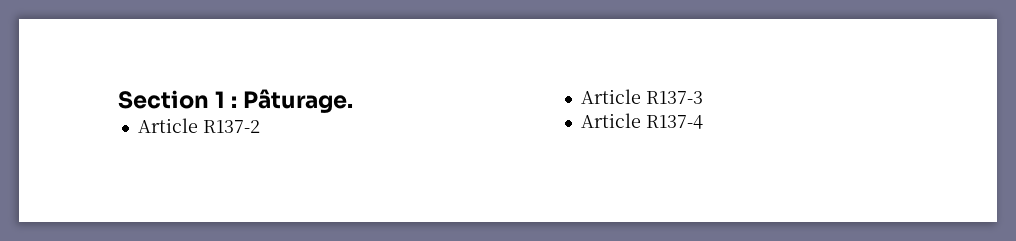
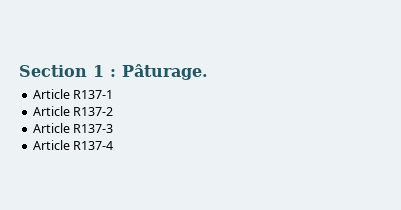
+ Article R137-1

